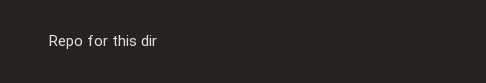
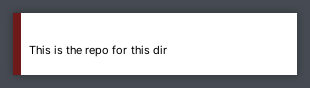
- Repo for this dir
+ This is the repo for this dir

